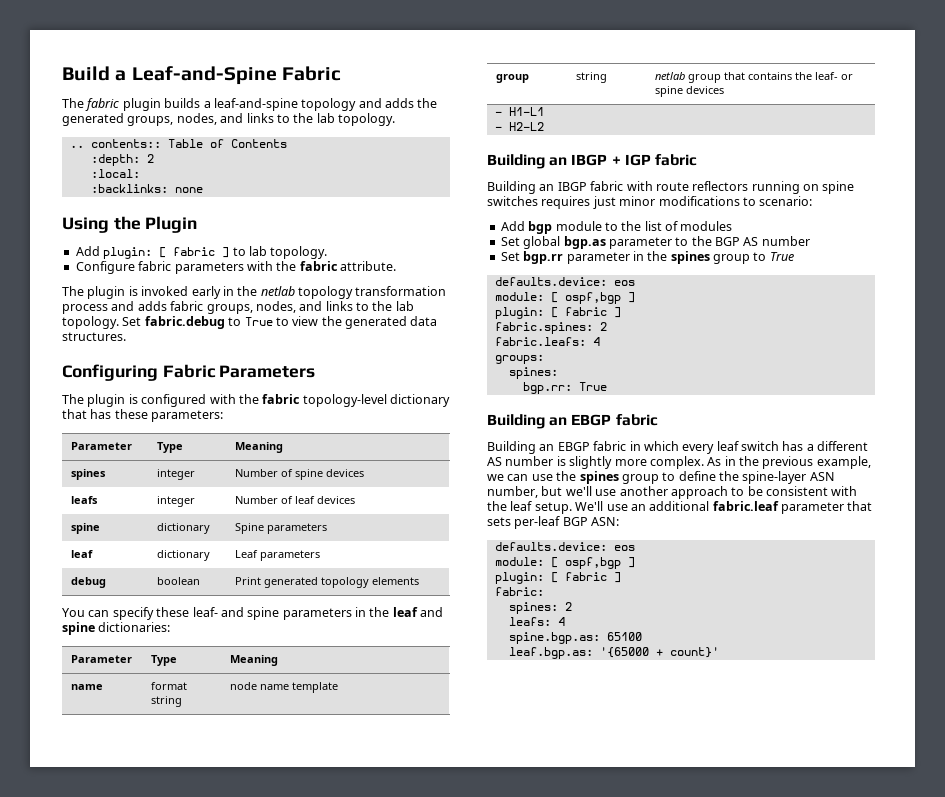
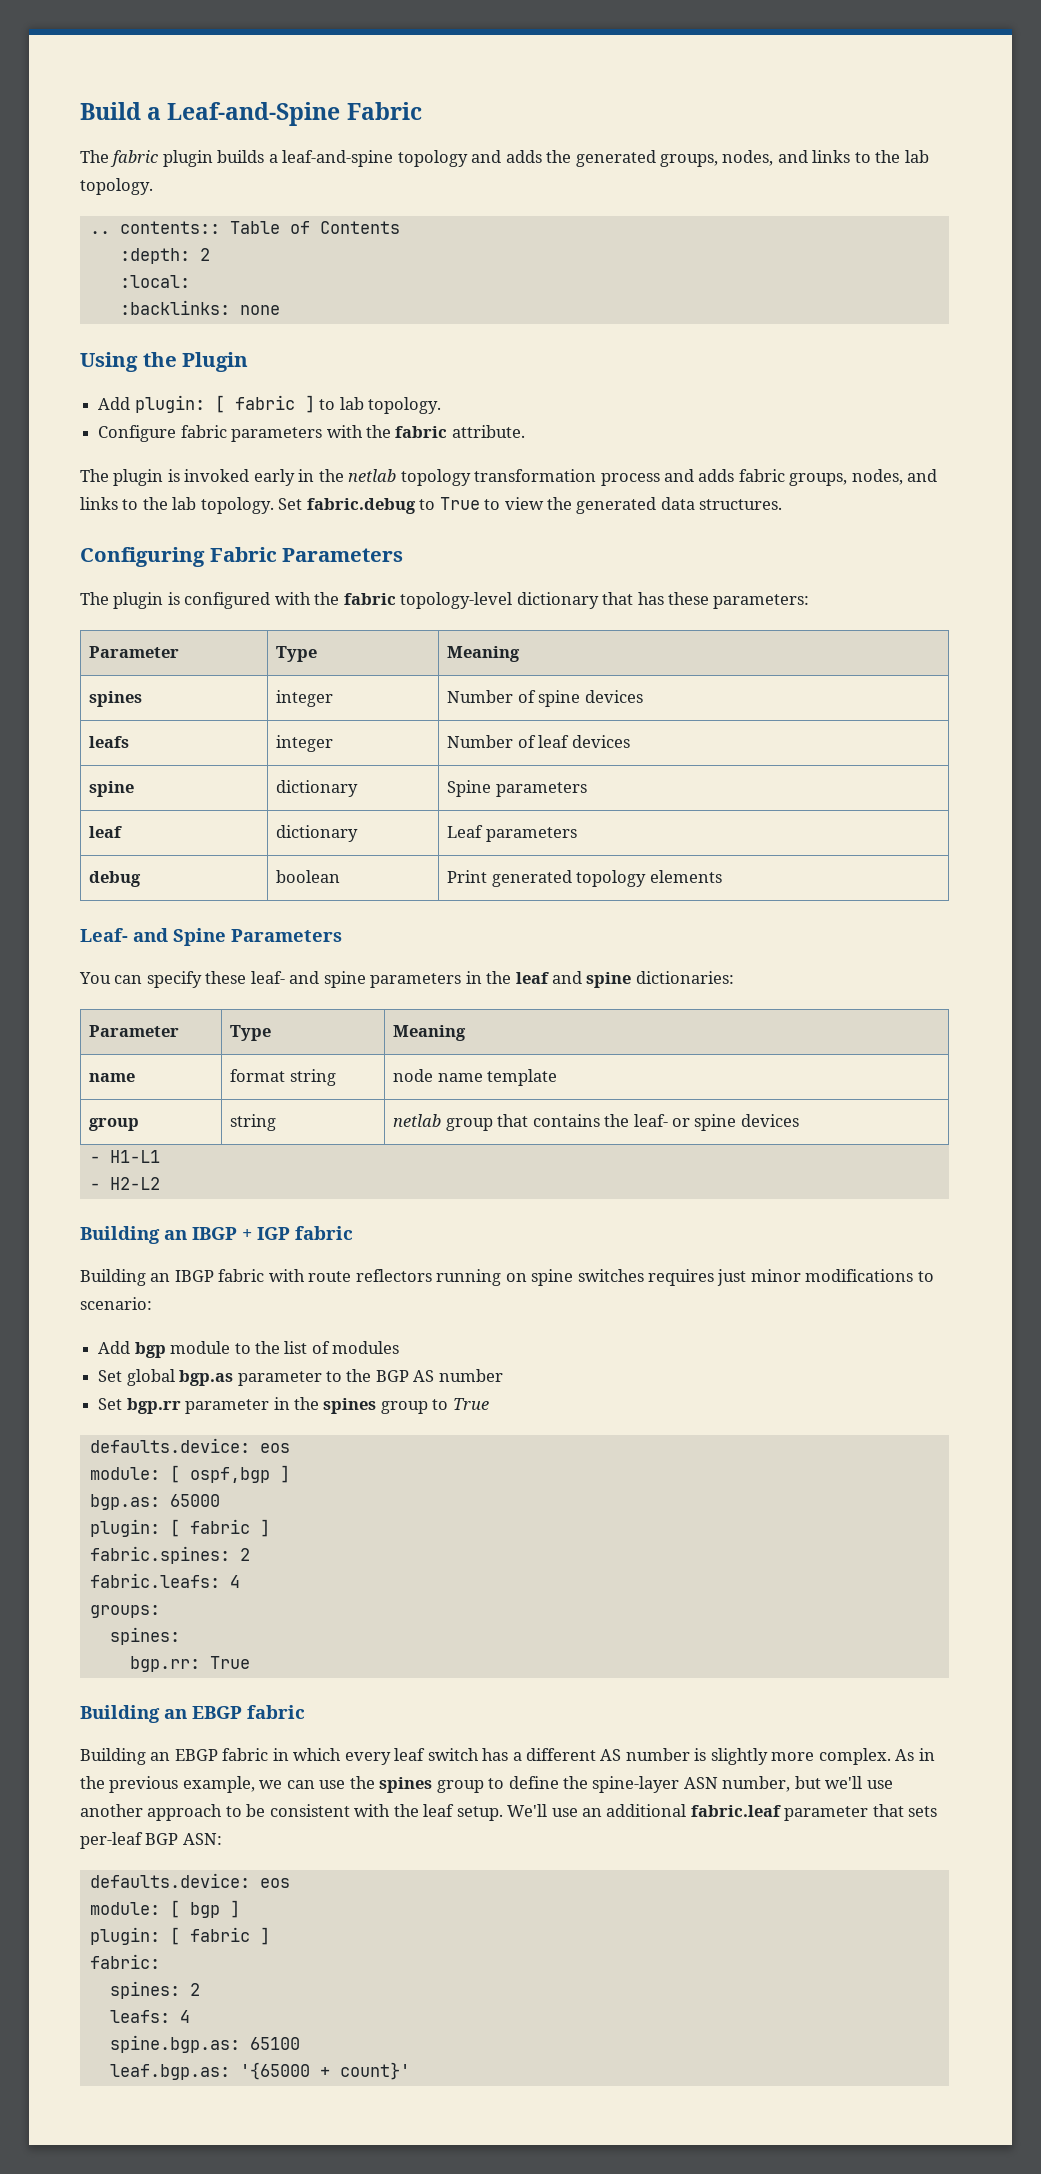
+ Leaf- and Spine Parameters
+ bgp.as: 65000
  We'll use an additional fabric.leaf parameter that sets per-leaf BGP ASN:
  defaults.device: eos
- module: [ ospf,bgp ]
+ module: [ bgp ]

